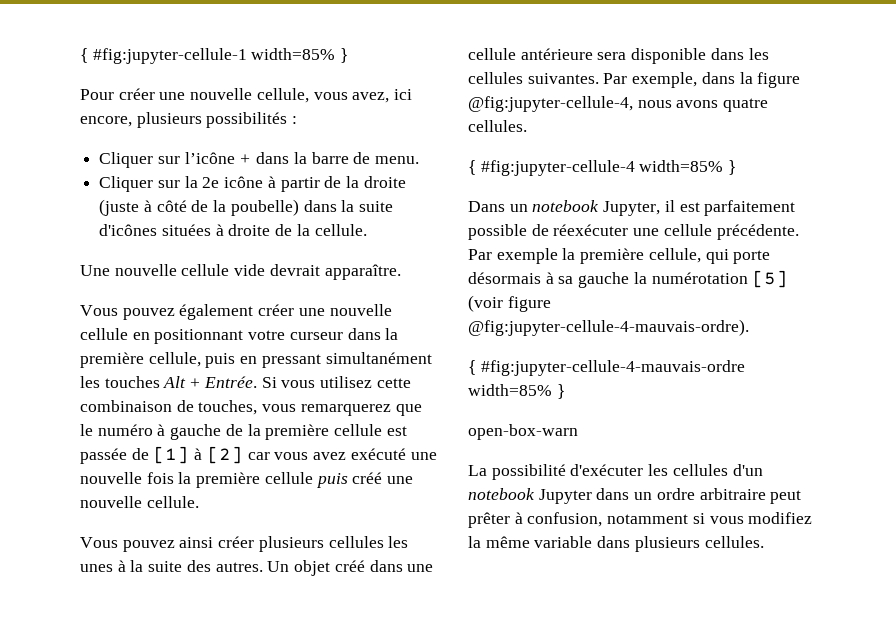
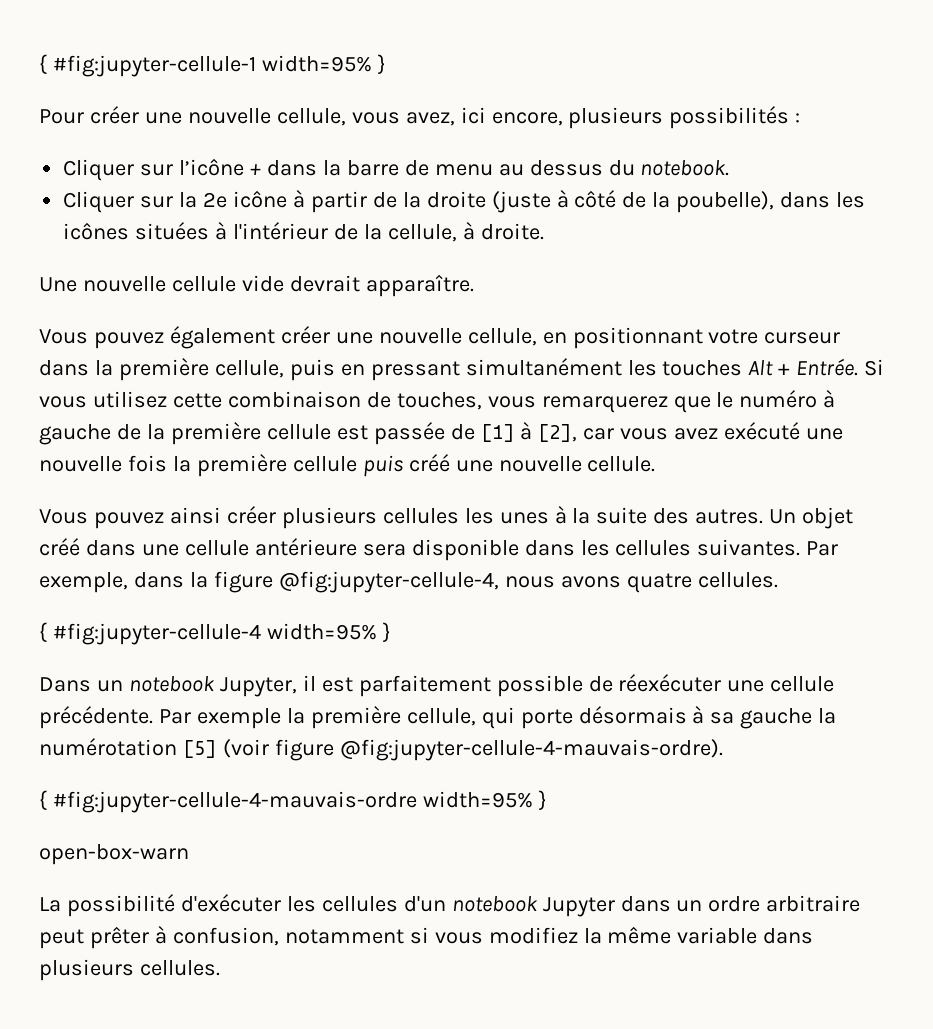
- { #fig:jupyter-cellule-1 width=85% }
+ { #fig:jupyter-cellule-1 width=95% }
- Cliquer sur l’icône + dans la barre de menu.
+ Cliquer sur l’icône + dans la barre de menu au dessus du notebook.
- Cliquer sur la 2e icône à partir de la droite (juste à côté de la poubelle) dans la suite d'icônes situées à droite de la cellule.
+ Cliquer sur la 2e icône à partir de la droite (juste à côté de la poubelle), dans les icônes situées à l'intérieur de la cellule, à droite.
- Vous pouvez également créer une nouvelle cellule en positionnant votre curseur dans la première cellule, puis en pressant simultanément les touches Alt + Entrée.
+ Vous pouvez également créer une nouvelle cellule, en positionnant votre curseur dans la première cellule, puis en pressant simultanément les touches Alt + Entrée.
- Si vous utilisez cette combinaison de touches, vous remarquerez que le numéro à gauche de la première cellule est passée de [1] à [2] car vous avez exécuté une nouvelle fois la première cellule puis créé une nouvelle cellule.
+ Si vous utilisez cette combinaison de touches, vous remarquerez que le numéro à gauche de la première cellule est passée de [1] à [2], car vous avez exécuté une nouvelle fois la première cellule puis créé une nouvelle cellule.
- { #fig:jupyter-cellule-4 width=85% }
+ { #fig:jupyter-cellule-4 width=95% }
- { #fig:jupyter-cellule-4-mauvais-ordre width=85% }
+ { #fig:jupyter-cellule-4-mauvais-ordre width=95% }

